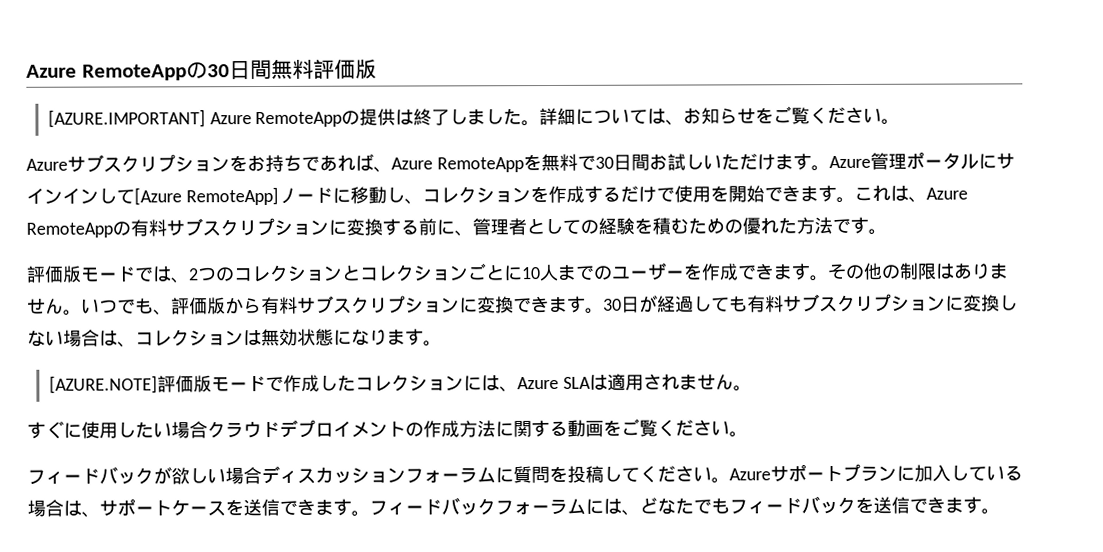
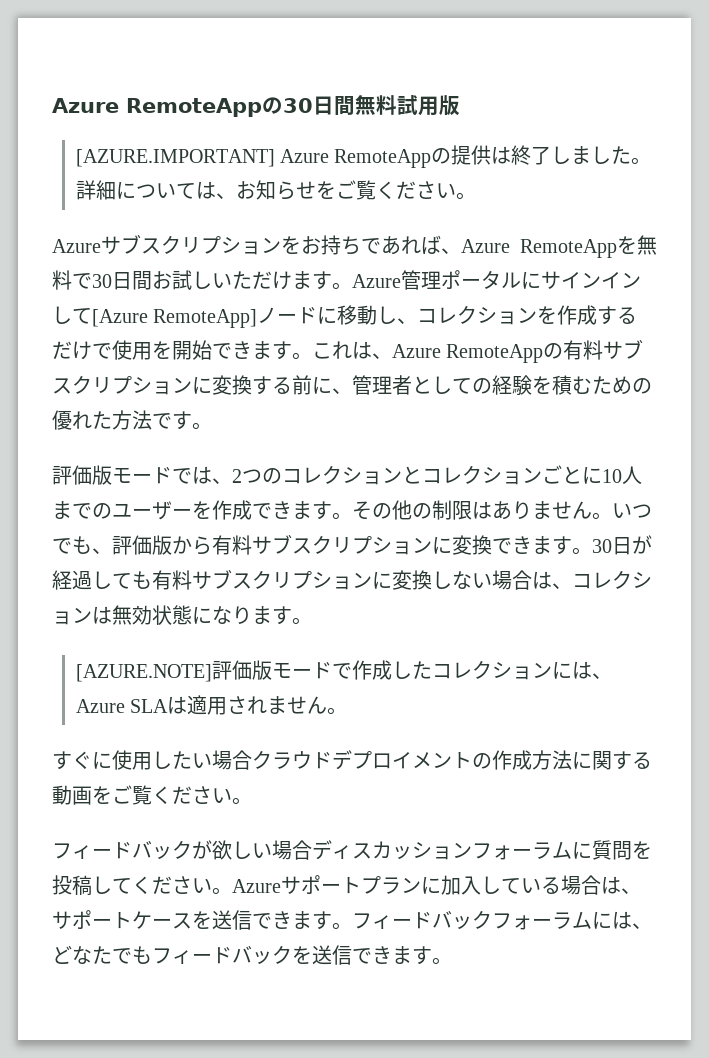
- Azure RemoteAppの30日間無料評価版
+ Azure RemoteAppの30日間無料試用版

